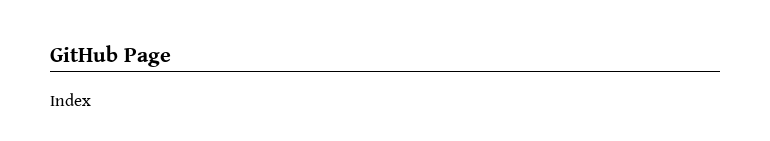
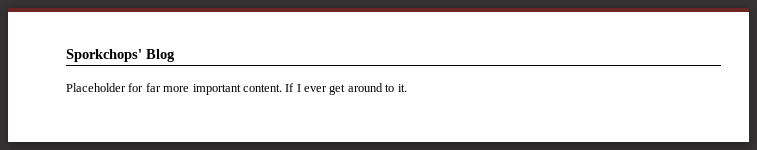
- GitHub Page
- Index
+ Sporkchops' Blog
+ Placeholder for far more important content. If I ever get around to it.

